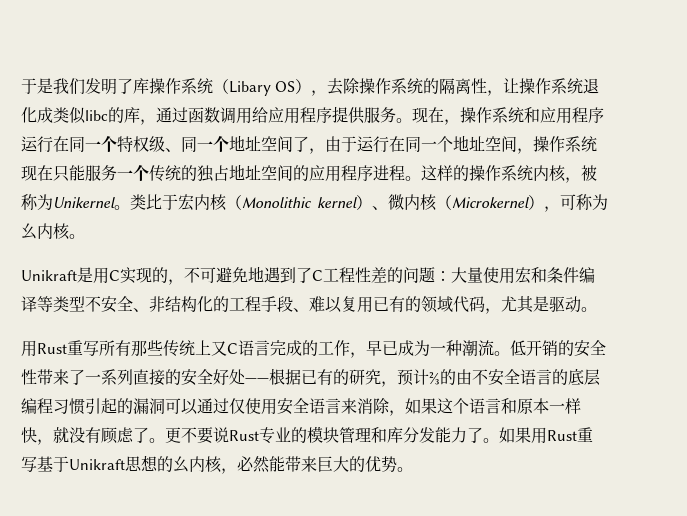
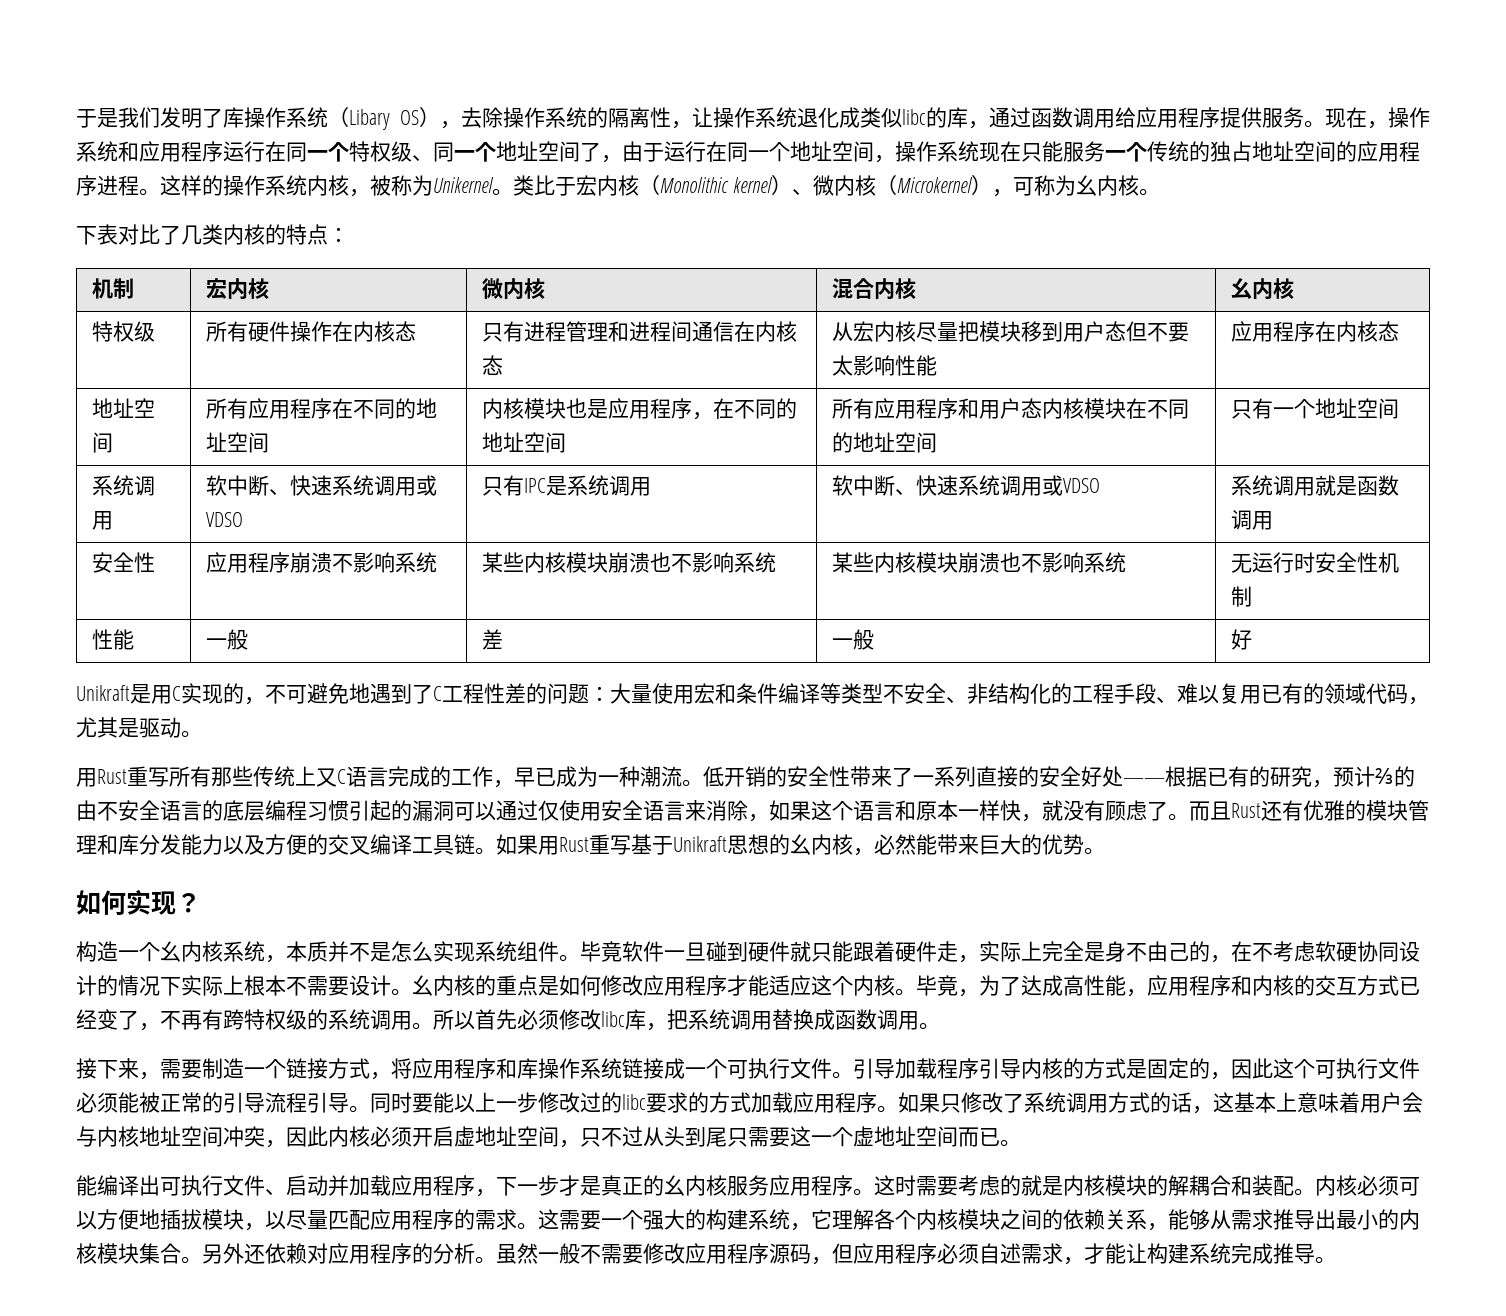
+ 下表对比了几类内核的特点：
+ 机制 | 宏内核 | 微内核 | 混合内核 | 幺内核
+ 特权级 | 所有硬件操作在内核态 | 只有进程管理和进程间通信在内核态 | 从宏内核尽量把模块移到用户态但不要太影响性能 | 应用程序在内核态
+ 地址空间 | 所有应用程序在不同的地址空间 | 内核模块也是应用程序，在不同的地址空间 | 所有应用程序和用户态内核模块在不同的地址空间 | 只有一个地址空间
+ 系统调用 | 软中断、快速系统调用或VDSO | 只有IPC是系统调用 | 软中断、快速系统调用或VDSO | 系统调用就是函数调用
+ 安全性 | 应用程序崩溃不影响系统 | 某些内核模块崩溃也不影响系统 | 某些内核模块崩溃也不影响系统 | 无运行时安全性机制
+ 性能 | 一般 | 差 | 一般 | 好
- 更不要说Rust专业的模块管理和库分发能力了。
+ 而且Rust还有优雅的模块管理和库分发能力以及方便的交叉编译工具链。
+ 如何实现？
+ 构造一个幺内核系统，本质并不是怎么实现系统组件。毕竟软件一旦碰到硬件就只能跟着硬件走，实际上完全是身不由己的，在不考虑软硬协同设计的情况下实际上根本不需要设计。幺内核的重点是如何修改应用程序才能适应这个内核。毕竟，为了达成高性能，应用程序和内核的交互方式已经变了，不再有跨特权级的系统调用。所以首先必须修改libc库，把系统调用替换成函数调用。
+ 接下来，需要制造一个链接方式，将应用程序和库操作系统链接成一个可执行文件。引导加载程序引导内核的方式是固定的，因此这个可执行文件必须能被正常的引导流程引导。同时要能以上一步修改过的libc要求的方式加载应用程序。如果只修改了系统调用方式的话，这基本上意味着用户会与内核地址空间冲突，因此内核必须开启虚地址空间，只不过从头到尾只需要这一个虚地址空间而已。
+ 能编译出可执行文件、启动并加载应用程序，下一步才是真正的幺内核服务应用程序。这时需要考虑的就是内核模块的解耦合和装配。内核必须可以方便地插拔模块，以尽量匹配应用程序的需求。这需要一个强大的构建系统，它理解各个内核模块之间的依赖关系，能够从需求推导出最小的内核模块集合。另外还依赖对应用程序的分析。虽然一般不需要修改应用程序源码，但应用程序必须自述需求，才能让构建系统完成推导。

